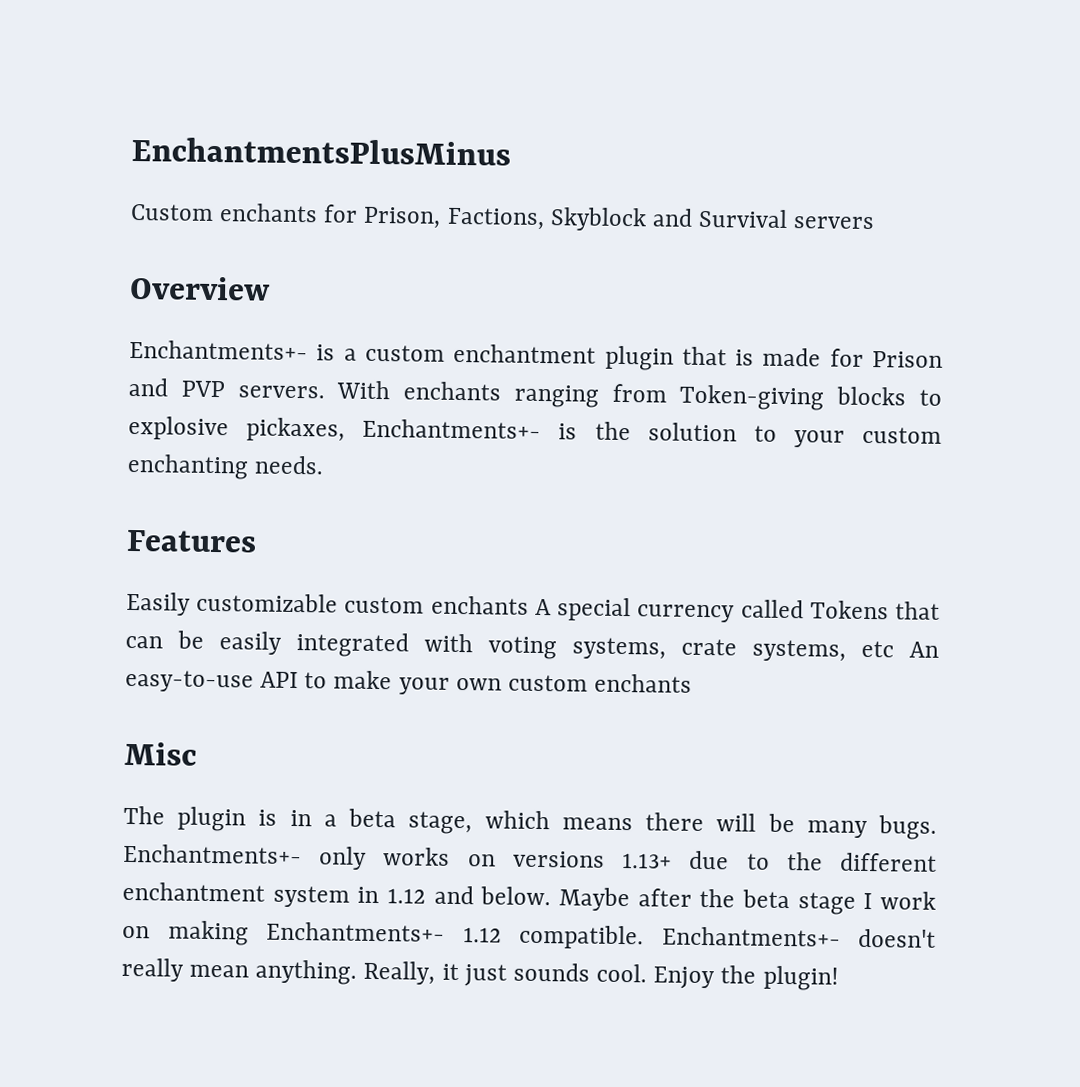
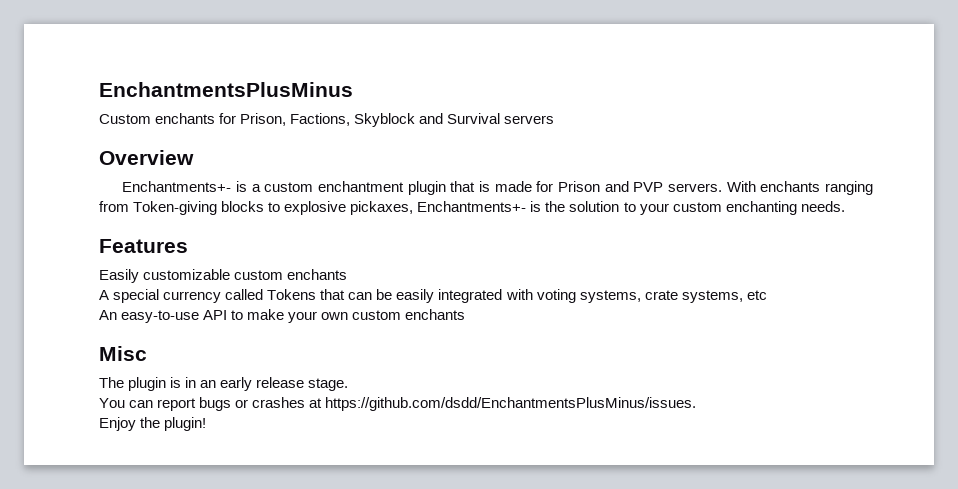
- Easily customizable custom enchants A special currency called Tokens that can be easily integrated with voting systems, crate systems, etc An easy-to-use API to make your own custom enchants
+ Easily customizable custom enchants
+ A special currency called Tokens that can be easily integrated with voting systems, crate systems, etc
+ An easy-to-use API to make your own custom enchants
- The plugin is in a beta stage, which means there will be many bugs. Enchantments+- only works on versions 1.13+ due to the different enchantment system in 1.12 and below. Maybe after the beta stage I work on making Enchantments+- 1.12 compatible. Enchantments+- doesn't really mean anything. Really, it just sounds cool. Enjoy the plugin!
+ The plugin is in an early release stage.
+ You can report bugs or crashes at https://github.com/dsdd/EnchantmentsPlusMinus/issues.
+ Enjoy the plugin!

